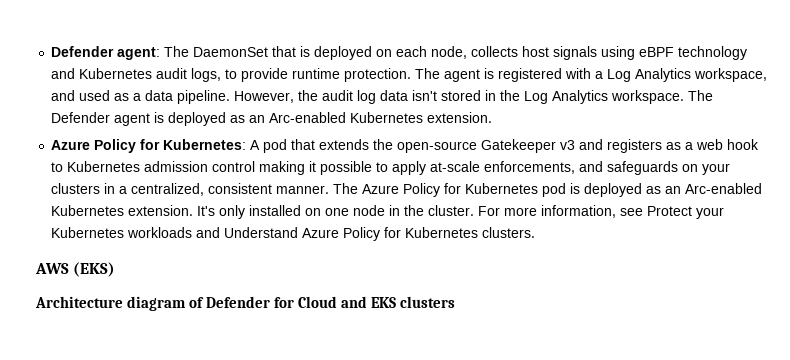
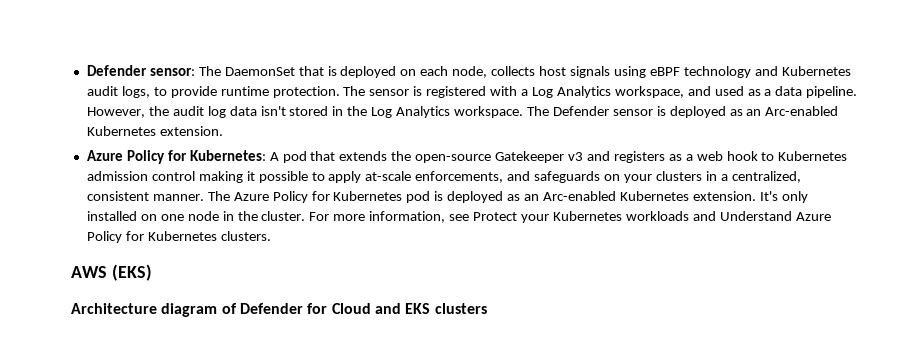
- Defender agent: The DaemonSet that is deployed on each node, collects host signals using eBPF technology and Kubernetes audit logs, to provide runtime protection.
+ Defender sensor: The DaemonSet that is deployed on each node, collects host signals using eBPF technology and Kubernetes audit logs, to provide runtime protection.
- The agent is registered with a Log Analytics workspace, and used as a data pipeline.
+ The sensor is registered with a Log Analytics workspace, and used as a data pipeline.
- The Defender agent is deployed as an Arc-enabled Kubernetes extension.
+ The Defender sensor is deployed as an Arc-enabled Kubernetes extension.

